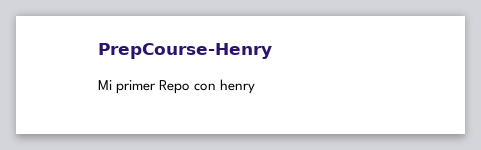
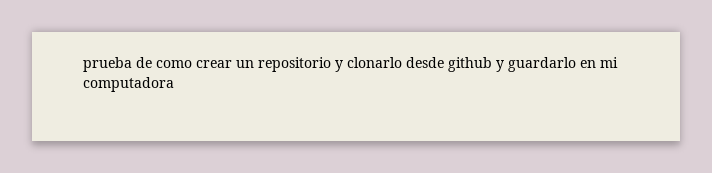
- PrepCourse-Henry
- Mi primer Repo con henry
+ prueba de como crear un repositorio y clonarlo desde github y guardarlo en mi computadora

